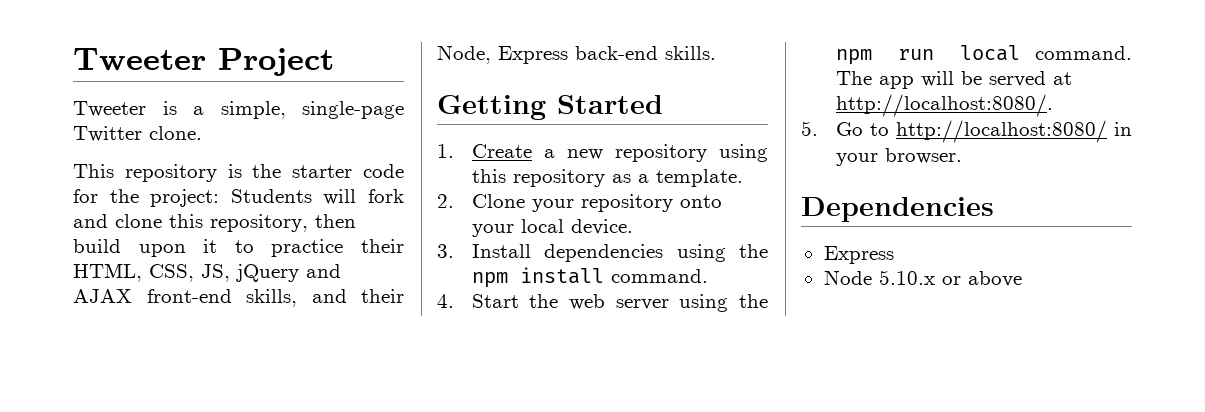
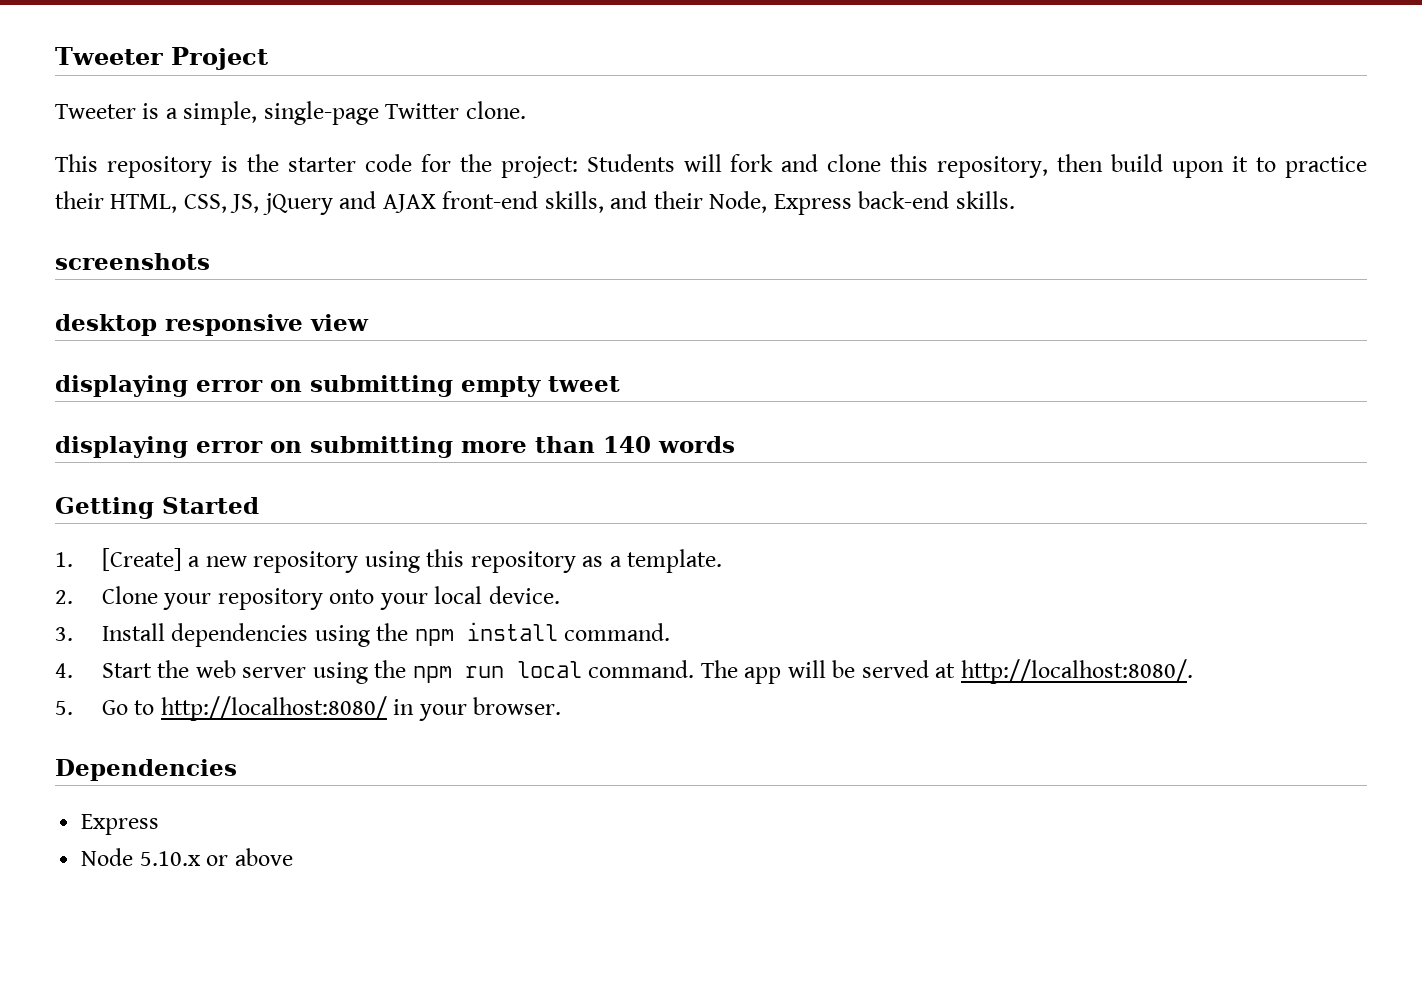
+ screenshots
+ desktop responsive view
+ displaying error on submitting empty tweet
+ displaying error on submitting more than 140 words
- 1. Create a new repository using this repository as a template.
+ 1. [Create] a new repository using this repository as a template.

